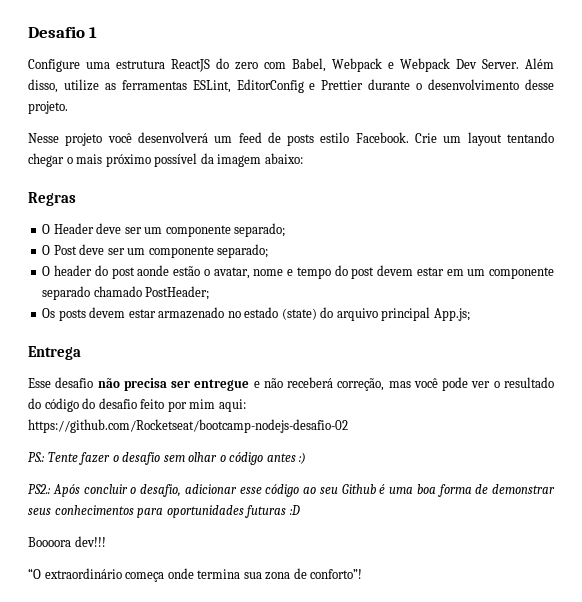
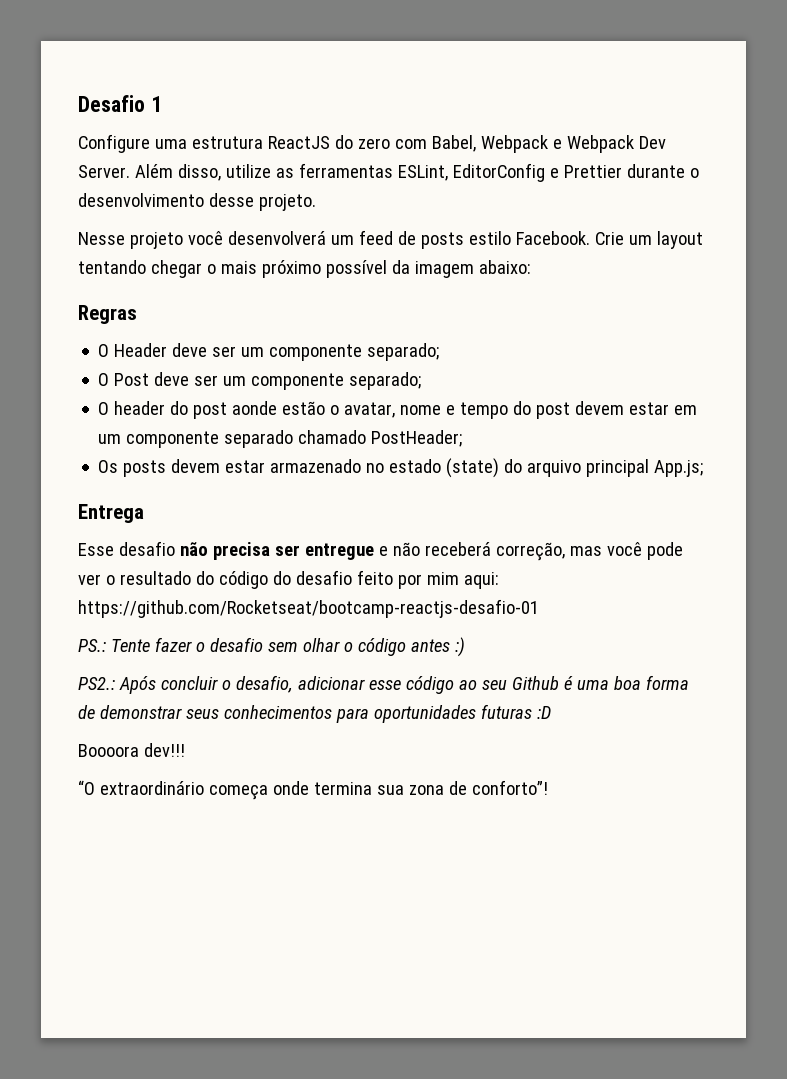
- Esse desafio não precisa ser entregue e não receberá correção, mas você pode ver o resultado do código do desafio feito por mim aqui: https://github.com/Rocketseat/bootcamp-nodejs-desafio-02
+ Esse desafio não precisa ser entregue e não receberá correção, mas você pode ver o resultado do código do desafio feito por mim aqui: https://github.com/Rocketseat/bootcamp-reactjs-desafio-01

